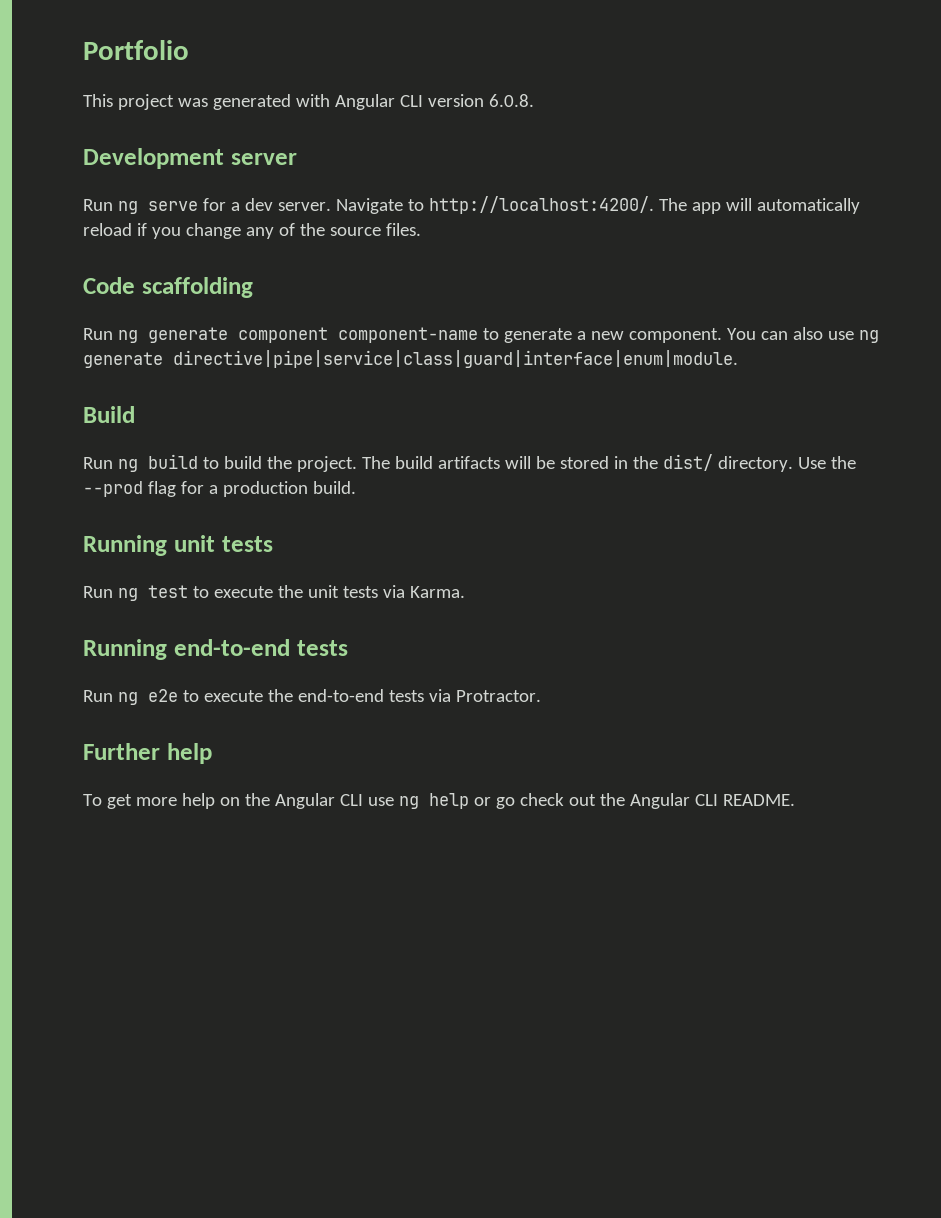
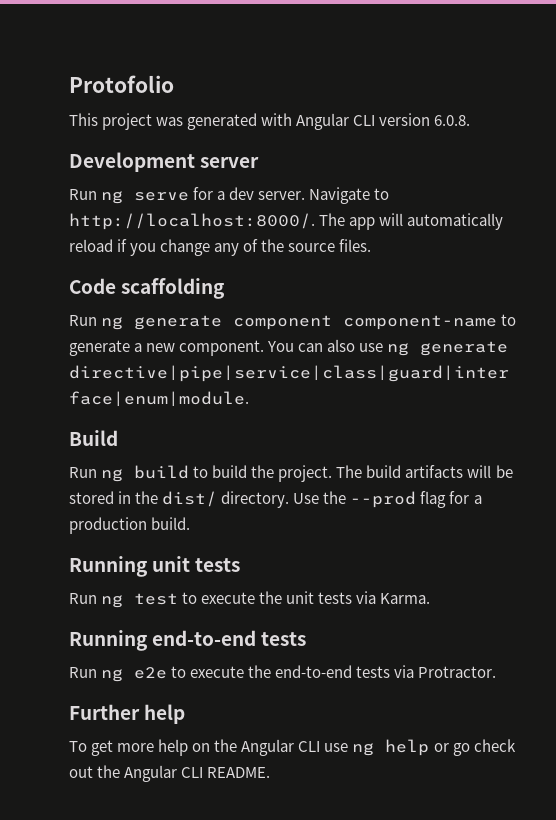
- Portfolio
+ Protofolio
- Navigate to http://localhost:4200/.
+ Navigate to http://localhost:8000/.

